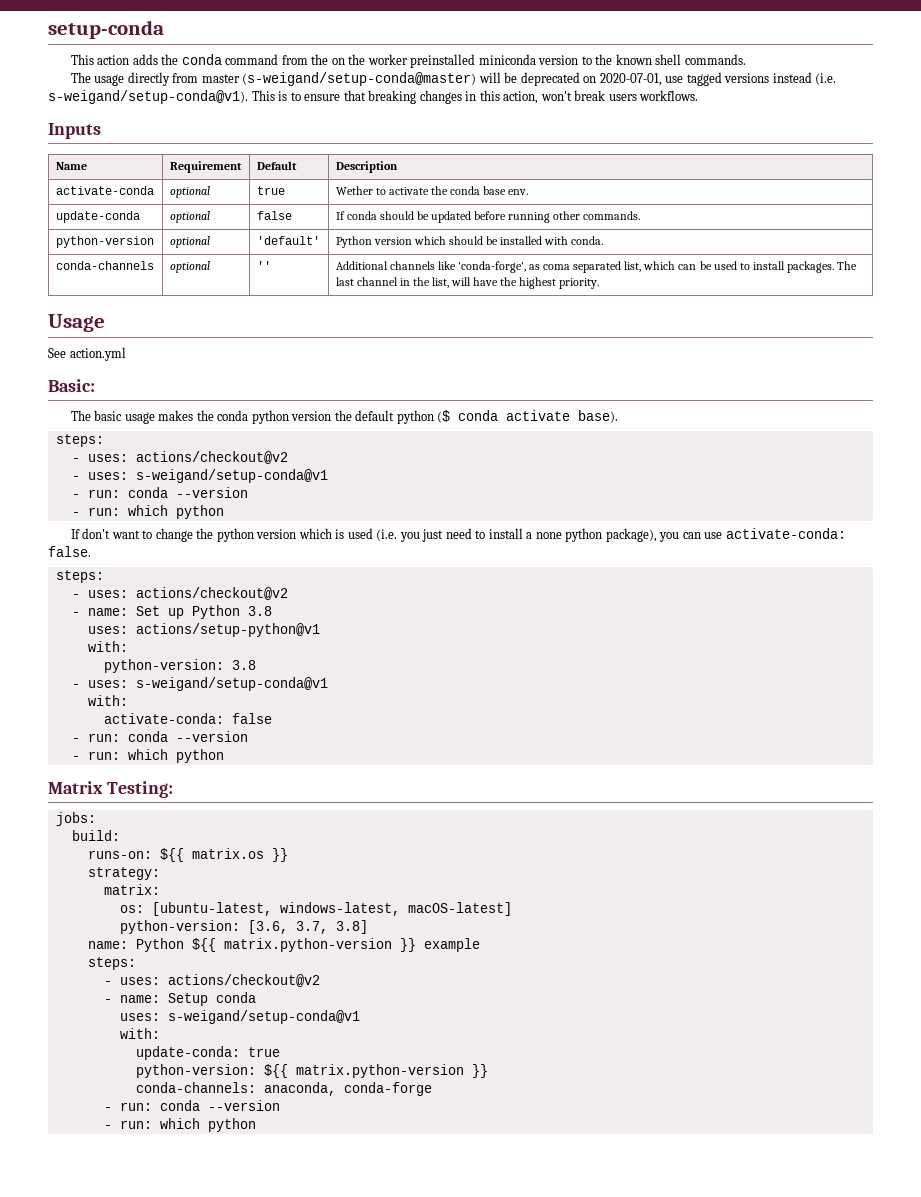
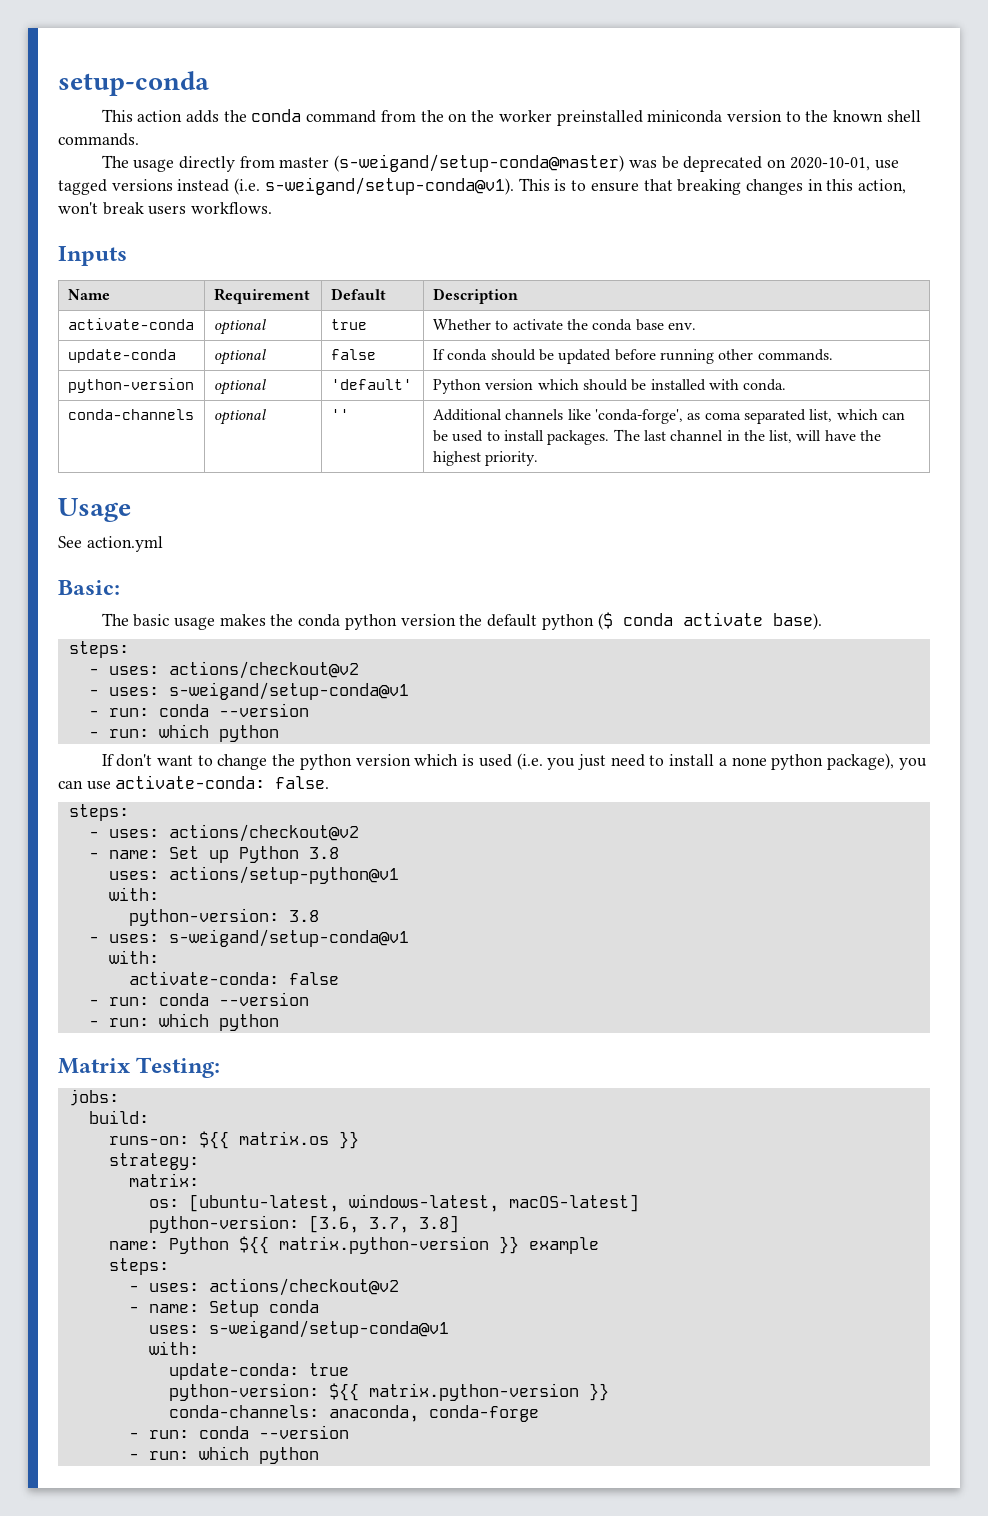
- The usage directly from master (s-weigand/setup-conda@master) will be deprecated on 2020-07-01, use tagged versions instead (i.e. s-weigand/setup-conda@v1).
+ The usage directly from master (s-weigand/setup-conda@master) was be deprecated on 2020-10-01, use tagged versions instead (i.e. s-weigand/setup-conda@v1).
- activate-conda | optional | true | Wether to activate the conda base env.
+ activate-conda | optional | true | Whether to activate the conda base env.

